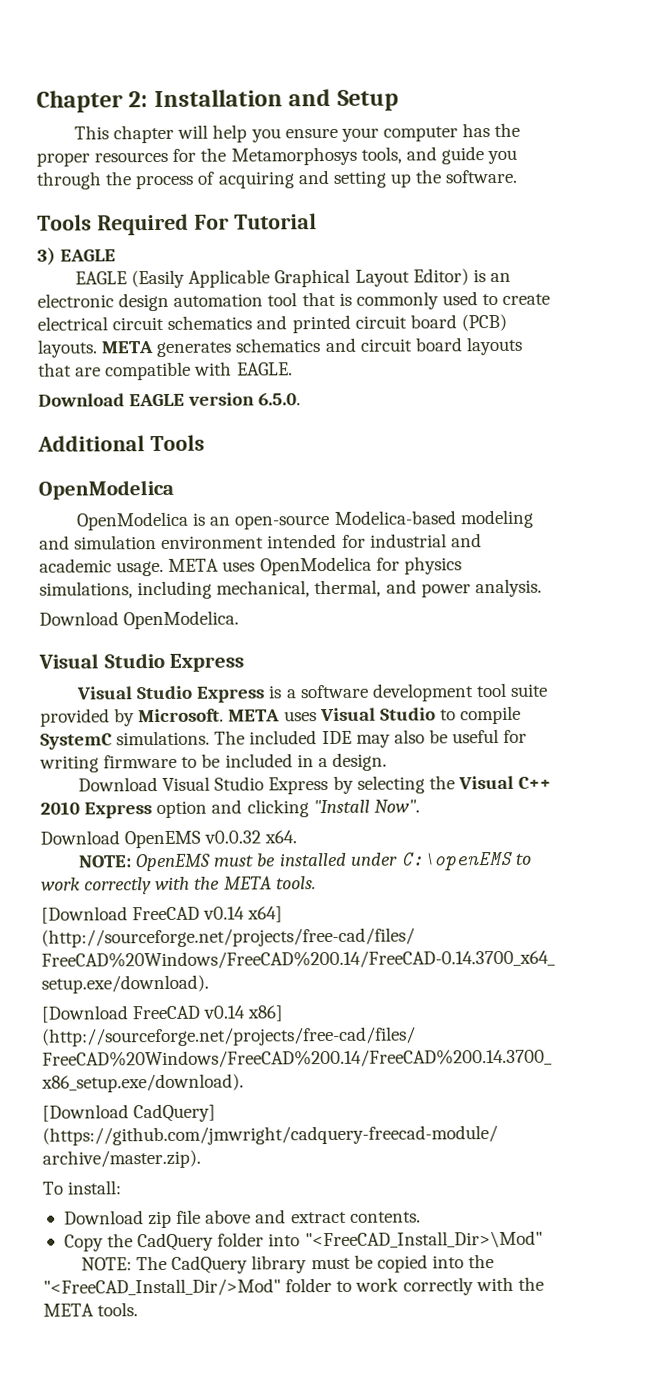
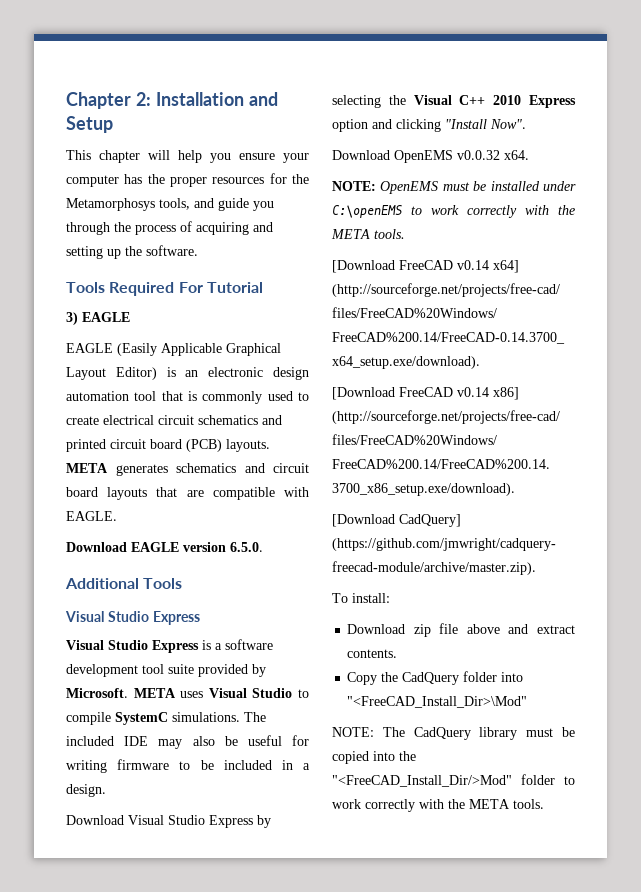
  Additional Tools
- OpenModelica
- OpenModelica is an open-source Modelica-based modeling and simulation environment intended for industrial and academic usage. META uses OpenModelica for physics simulations, including mechanical, thermal, and power analysis.
- Download OpenModelica.

